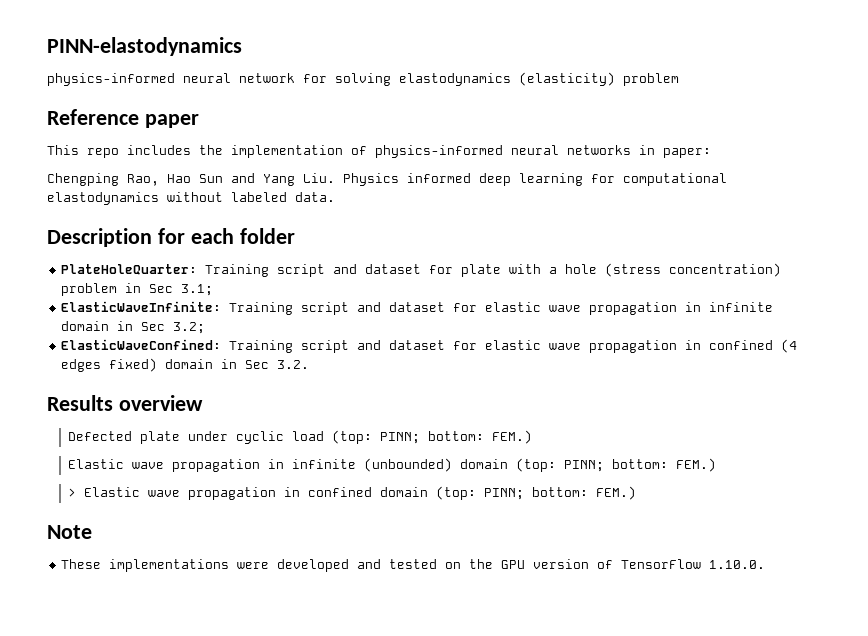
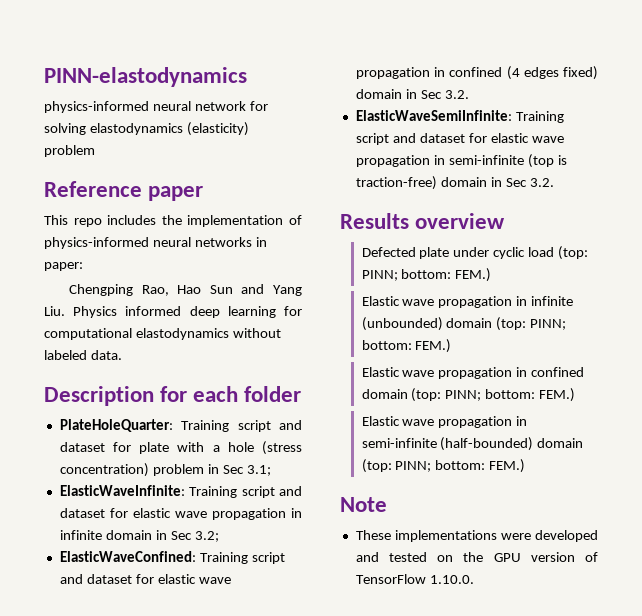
+ ElasticWaveSemiInfinite: Training script and dataset for elastic wave propagation in semi-infinite (top is traction-free) domain in Sec 3.2.
- > Elastic wave propagation in confined domain (top: PINN; bottom: FEM.)
+ Elastic wave propagation in confined domain (top: PINN; bottom: FEM.)
+ Elastic wave propagation in semi-infinite (half-bounded) domain (top: PINN; bottom: FEM.)

